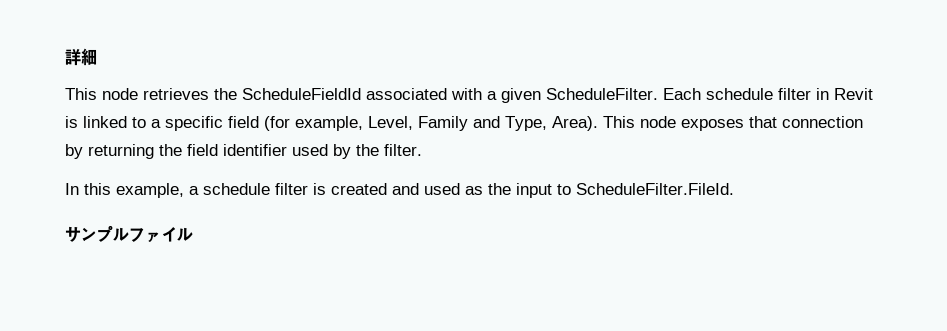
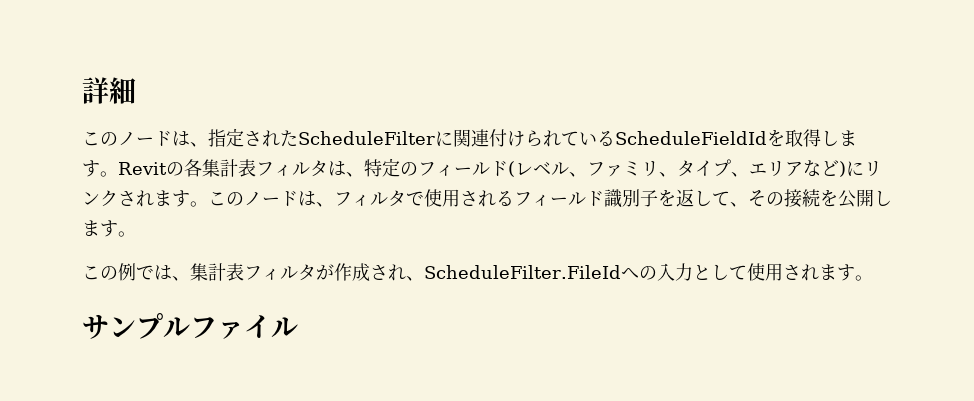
- This node retrieves the ScheduleFieldId associated with a given ScheduleFilter. Each schedule filter in Revit is linked to a specific field (for example, Level, Family and Type, Area). This node exposes that connection by returning the field identifier used by the filter.
- In this example, a schedule filter is created and used as the input to ScheduleFilter.FileId.
+ このノードは、指定されたScheduleFilterに関連付けられているScheduleFieldIdを取得します。Revitの各集計表フィルタは、特定のフィールド(レベル、ファミリ、タイプ、エリアなど)にリンクされます。このノードは、フィルタで使用されるフィールド識別子を返して、その接続を公開します。
+ この例では、集計表フィルタが作成され、ScheduleFilter.FileIdへの入力として使用されます。

